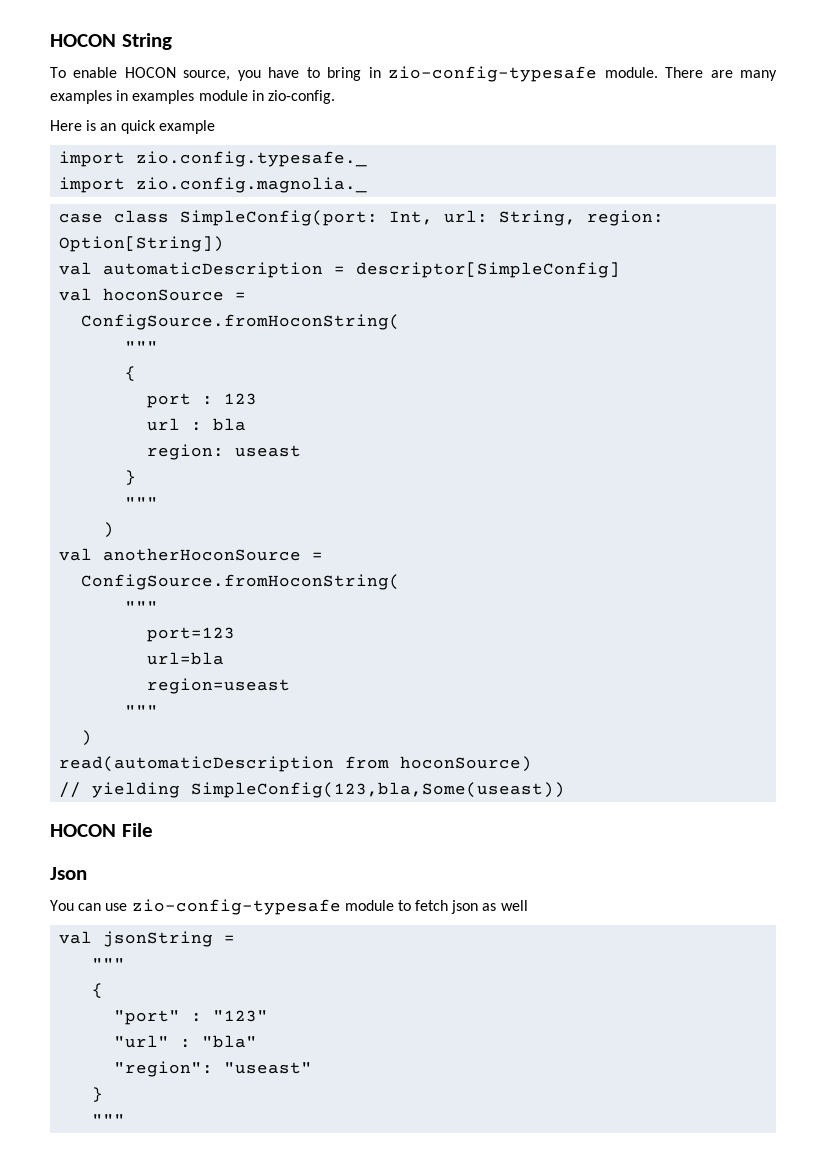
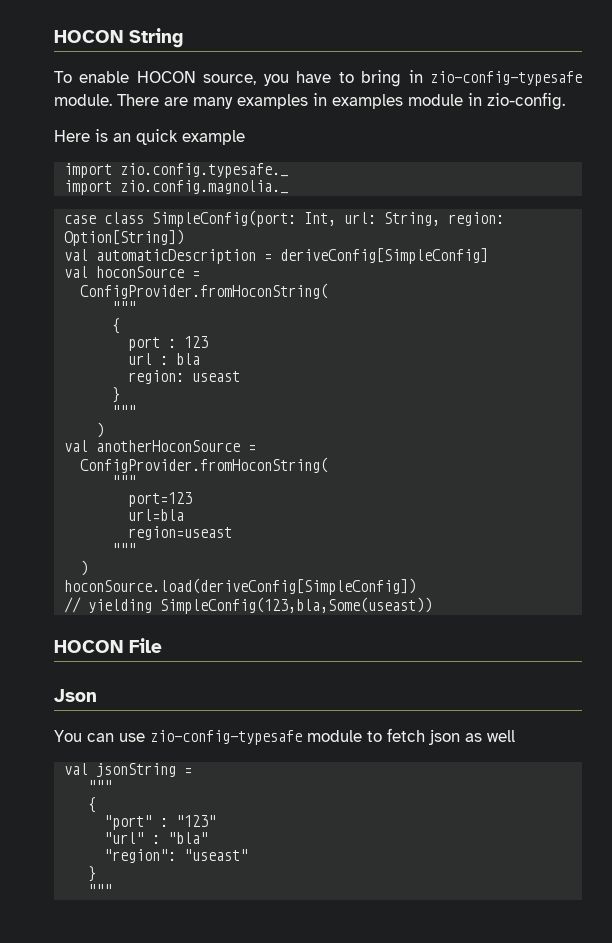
- val automaticDescription = descriptor[SimpleConfig]
+ val automaticDescription = deriveConfig[SimpleConfig]
  val hoconSource =
- ConfigSource.fromHoconString(
+ ConfigProvider.fromHoconString(
  val anotherHoconSource =
- ConfigSource.fromHoconString(
+ ConfigProvider.fromHoconString(
- read(automaticDescription from hoconSource)
+ hoconSource.load(deriveConfig[SimpleConfig])

